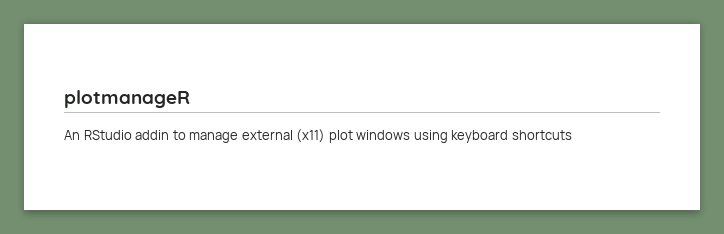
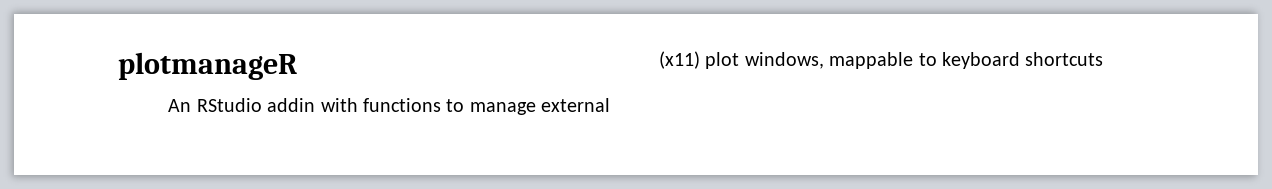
- An RStudio addin to manage external (x11) plot windows using keyboard shortcuts
+ An RStudio addin with functions to manage external (x11) plot windows, mappable to keyboard shortcuts

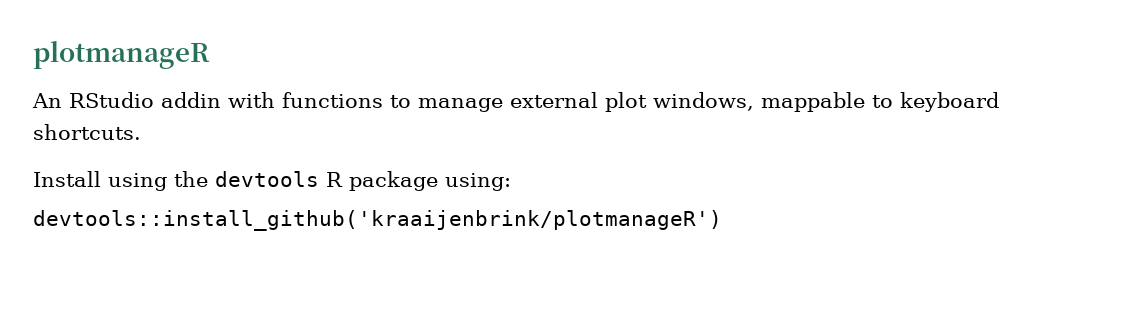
- An RStudio addin with functions to manage external (x11) plot windows, mappable to keyboard shortcuts
+ An RStudio addin with functions to manage external plot windows, mappable to keyboard shortcuts.
+ Install using the devtools R package using:
+ devtools::install_github('kraaijenbrink/plotmanageR')

